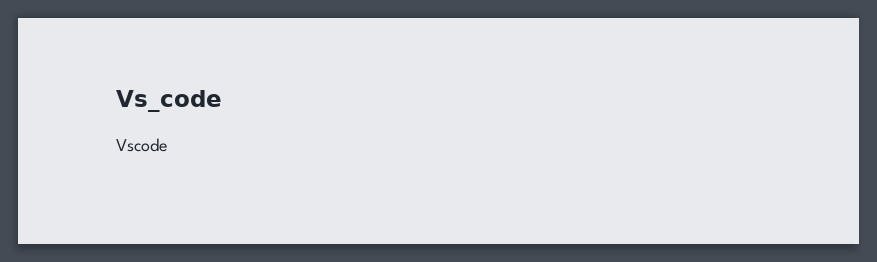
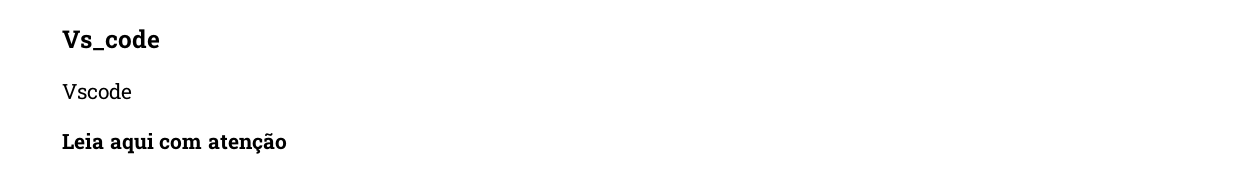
+ Leia aqui com atenção

